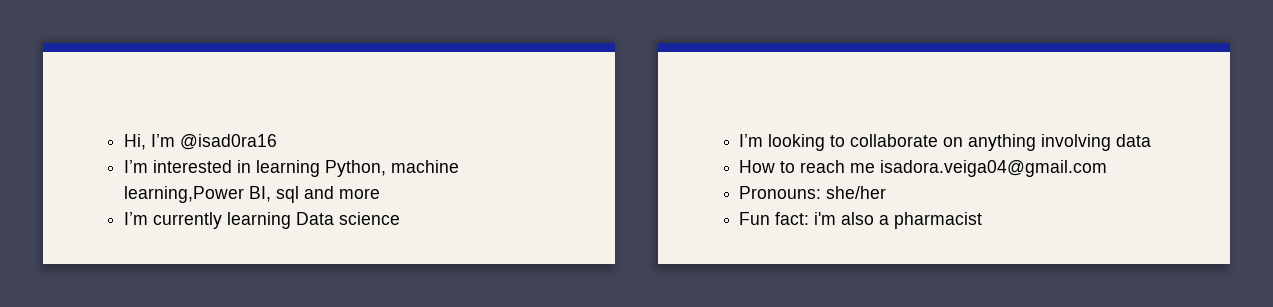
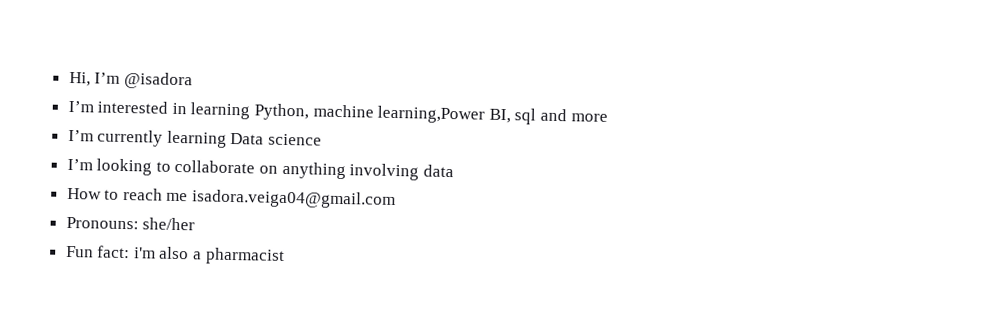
- Hi, I’m @isad0ra16
+ Hi, I’m @isadora

